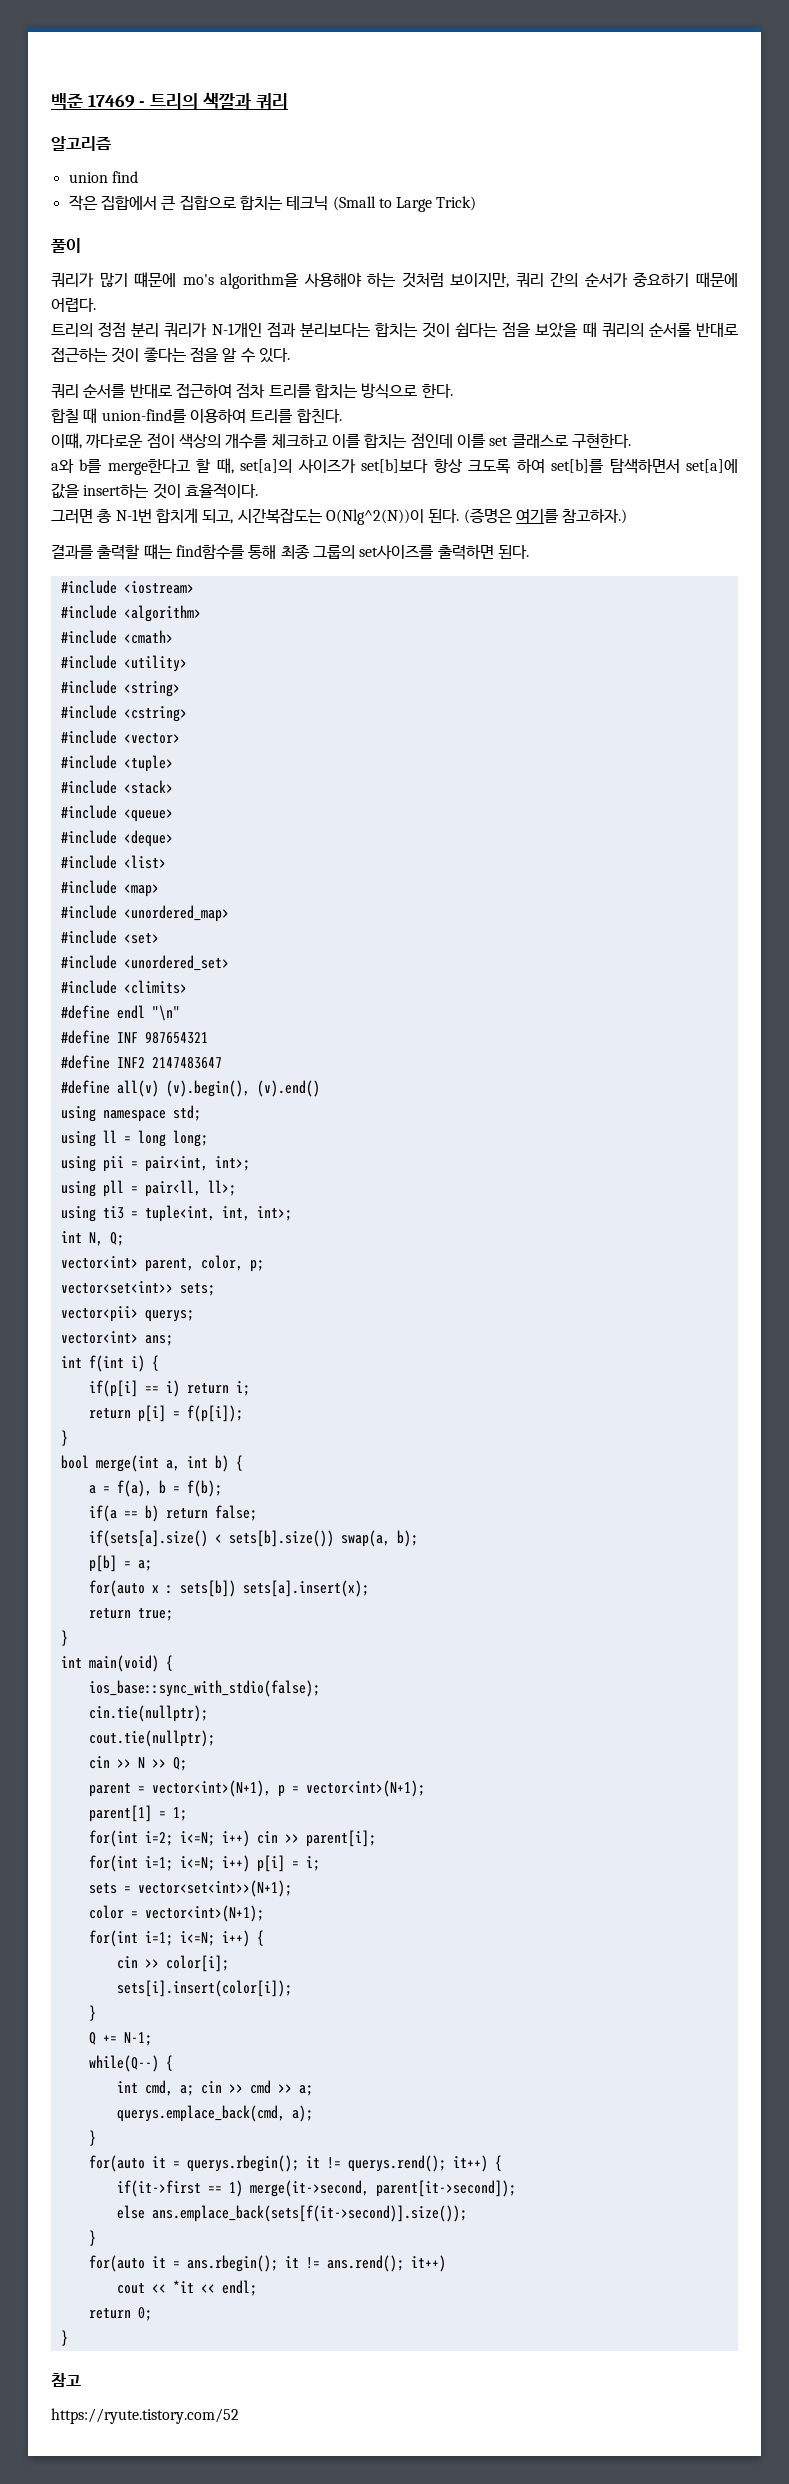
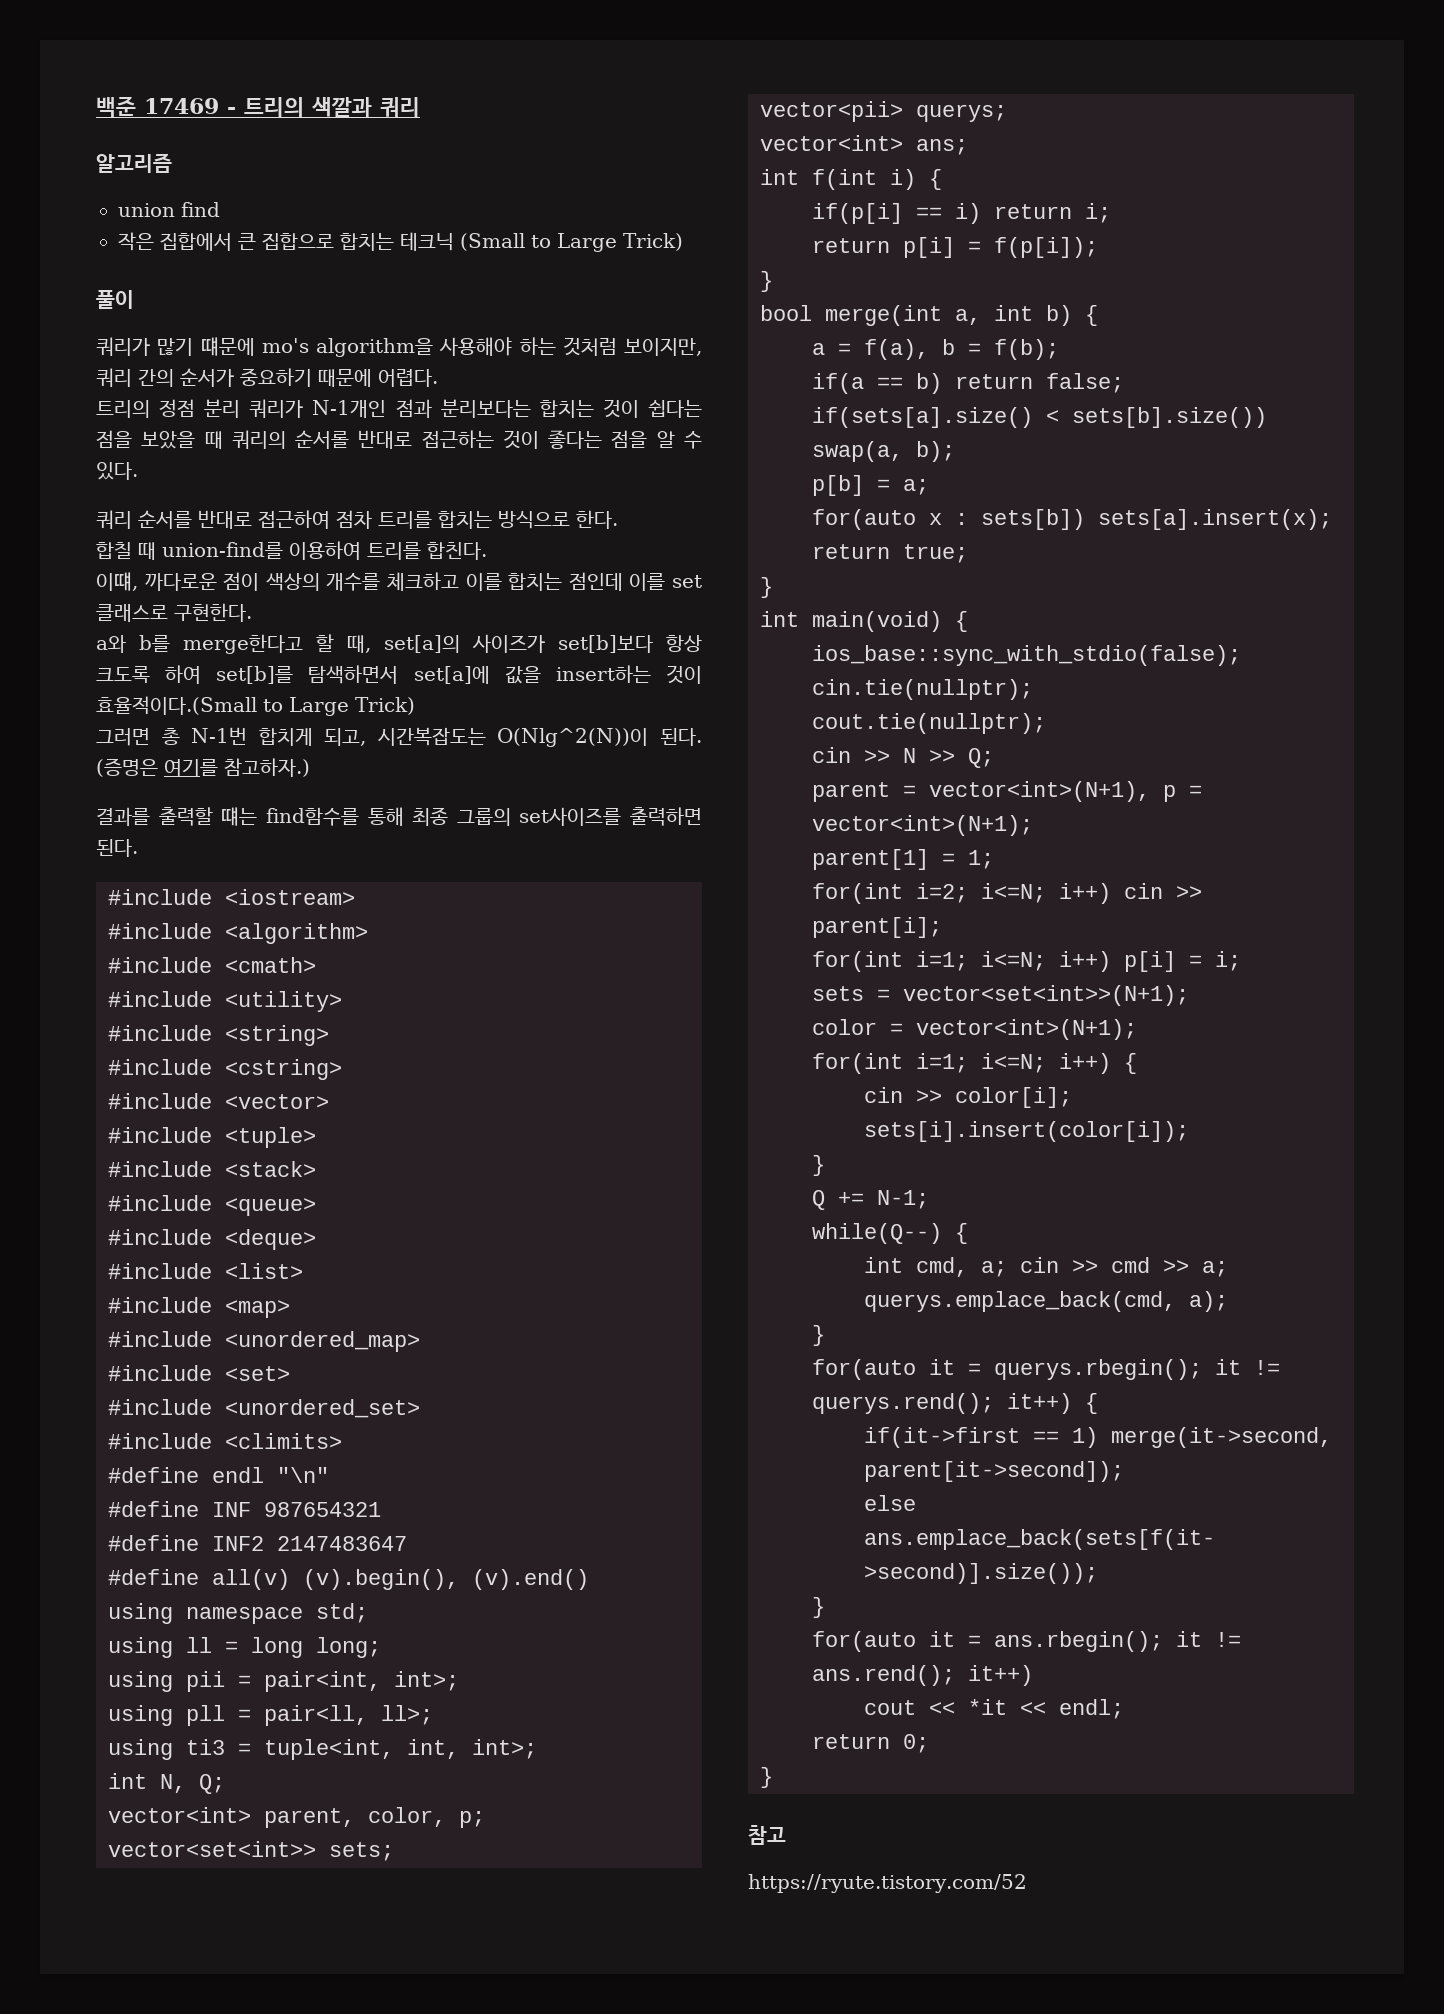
- a와 b를 merge한다고 할 때, set[a]의 사이즈가 set[b]보다 항상 크도록 하여 set[b]를 탐색하면서 set[a]에 값을 insert하는 것이 효율적이다.
+ a와 b를 merge한다고 할 때, set[a]의 사이즈가 set[b]보다 항상 크도록 하여 set[b]를 탐색하면서 set[a]에 값을 insert하는 것이 효율적이다.(Small to Large Trick)

